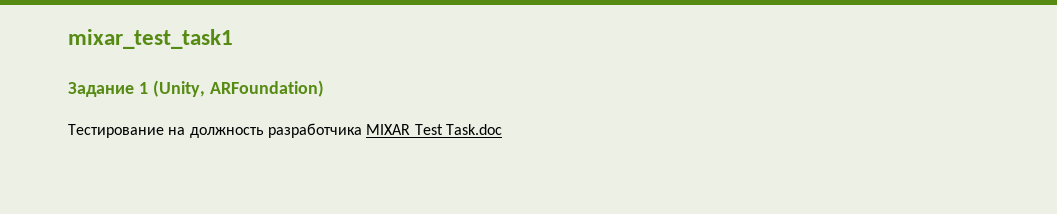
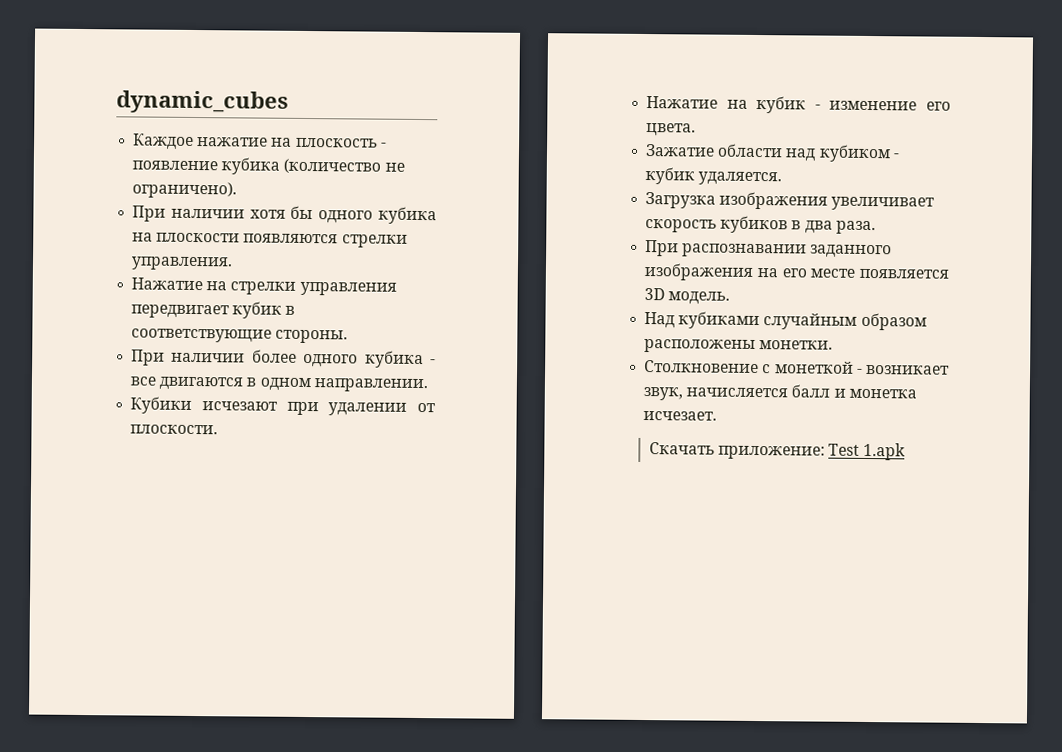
- mixar_test_task1
- Задание 1 (Unity, ARFoundation)
- Тестирование на должность разработчика MIXAR Test Task.doc
+ dynamic_cubes
+ Каждое нажатие на плоскость - появление кубика (количество не ограничено).
+ При наличии хотя бы одного кубика на плоскости появляются стрелки управления.
+ Нажатие на стрелки управления передвигает кубик в соответствующие стороны.
+ При наличии более одного кубика - все двигаются в одном направлении.
+ Кубики исчезают при удалении от плоскости.
+ Нажатие на кубик - изменение его цвета.
+ Зажатие области над кубиком - кубик удаляется.
+ Загрузка изображения увеличивает скорость кубиков в два раза.
+ При распознавании заданного изображения на его месте появляется 3D модель.
+ Над кубиками случайным образом расположены монетки.
+ Столкновение с монеткой - возникает звук, начисляется балл и монетка исчезает.
+ Скачать приложение: Test 1.apk

